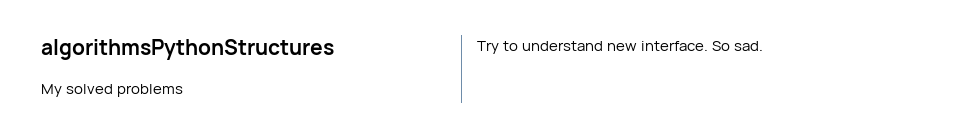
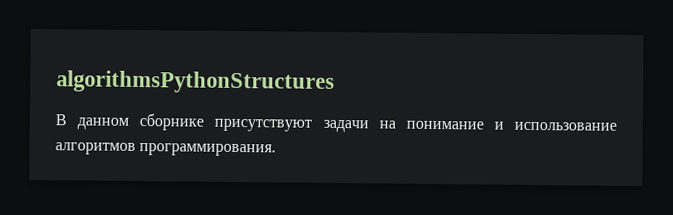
- My solved problems
- Try to understand new interface. So sad.
+ В данном сборнике присутствуют задачи на понимание и использование алгоритмов программирования.

